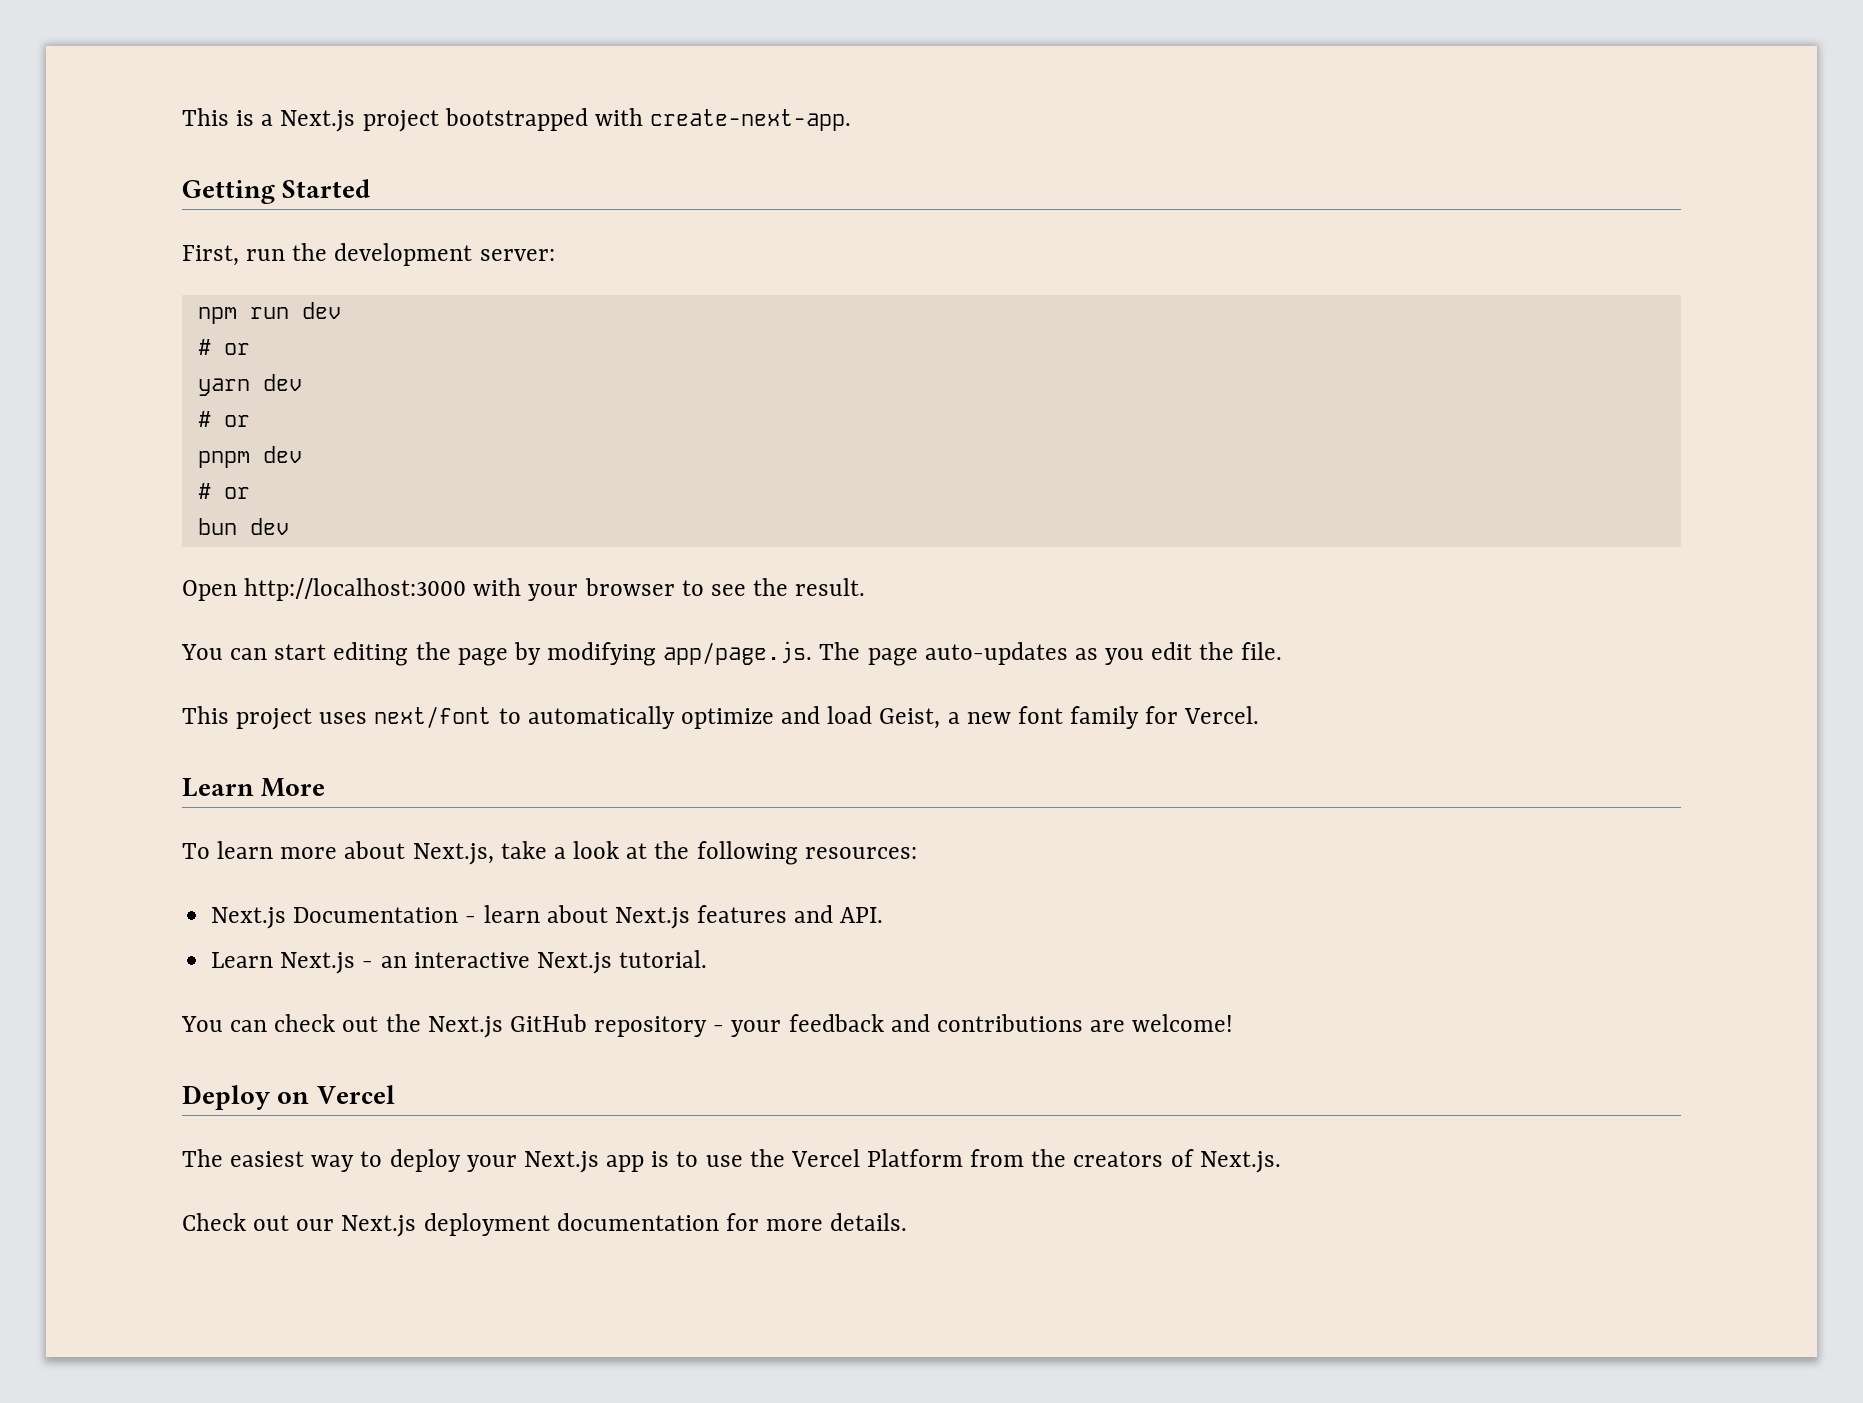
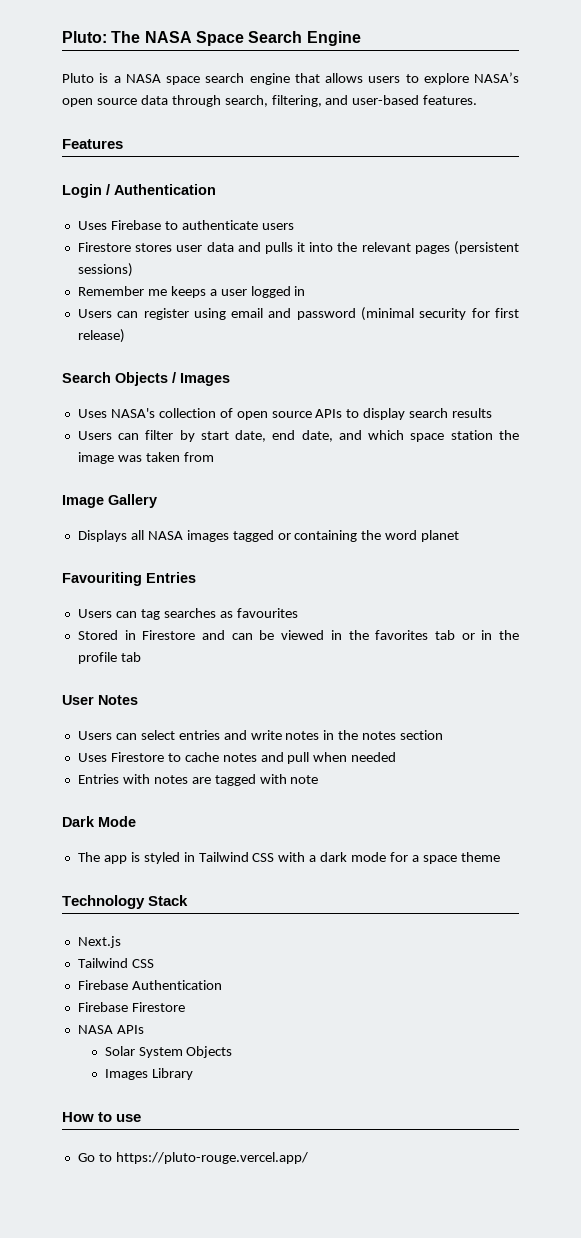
- This is a Next.js project bootstrapped with create-next-app.
- Getting Started
- First, run the development server:
- npm run dev
- # or
- yarn dev
- # or
- pnpm dev
- # or
- bun dev
- Open http://localhost:3000 with your browser to see the result.
- You can start editing the page by modifying app/page.js. The page auto-updates as you edit the file.
- This project uses next/font to automatically optimize and load Geist, a new font family for Vercel.
- Learn More
- To learn more about Next.js, take a look at the following resources:
- Next.js Documentation - learn about Next.js features and API.
- Learn Next.js - an interactive Next.js tutorial.
- You can check out the Next.js GitHub repository - your feedback and contributions are welcome!
- Deploy on Vercel
- The easiest way to deploy your Next.js app is to use the Vercel Platform from the creators of Next.js.
- Check out our Next.js deployment documentation for more details.
+ Pluto: The NASA Space Search Engine
+ Pluto is a NASA space search engine that allows users to explore NASA’s open source data through search, filtering, and user-based features.
+ Features
+ Login / Authentication
+ Uses Firebase to authenticate users
+ Firestore stores user data and pulls it into the relevant pages (persistent sessions)
+ Remember me keeps a user logged in
+ Users can register using email and password (minimal security for first release)
+ Search Objects / Images
+ Uses NASA's collection of open source APIs to display search results
+ Users can filter by start date, end date, and which space station the image was taken from
+ Image Gallery
+ Displays all NASA images tagged or containing the word planet
+ Favouriting Entries
+ Users can tag searches as favourites
+ Stored in Firestore and can be viewed in the favorites tab or in the profile tab
+ User Notes
+ Users can select entries and write notes in the notes section
+ Uses Firestore to cache notes and pull when needed
+ Entries with notes are tagged with note
+ Dark Mode
+ The app is styled in Tailwind CSS with a dark mode for a space theme
+ Technology Stack
+ Next.js
+ Tailwind CSS
+ Firebase Authentication
+ Firebase Firestore
+ NASA APIs
+ Solar System Objects
+ Images Library
+ How to use
+ Go to https://pluto-rouge.vercel.app/

